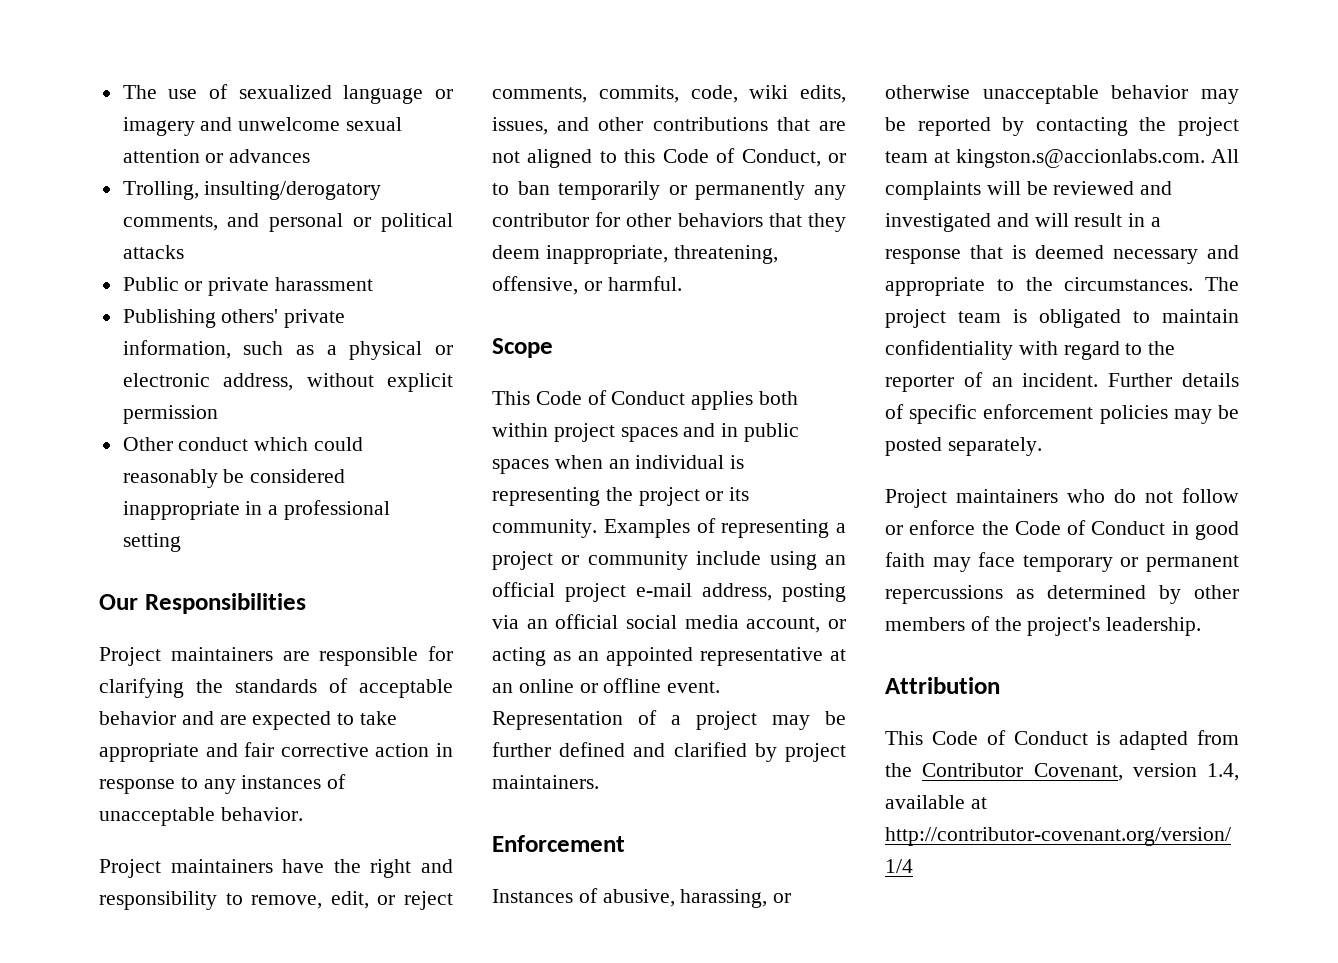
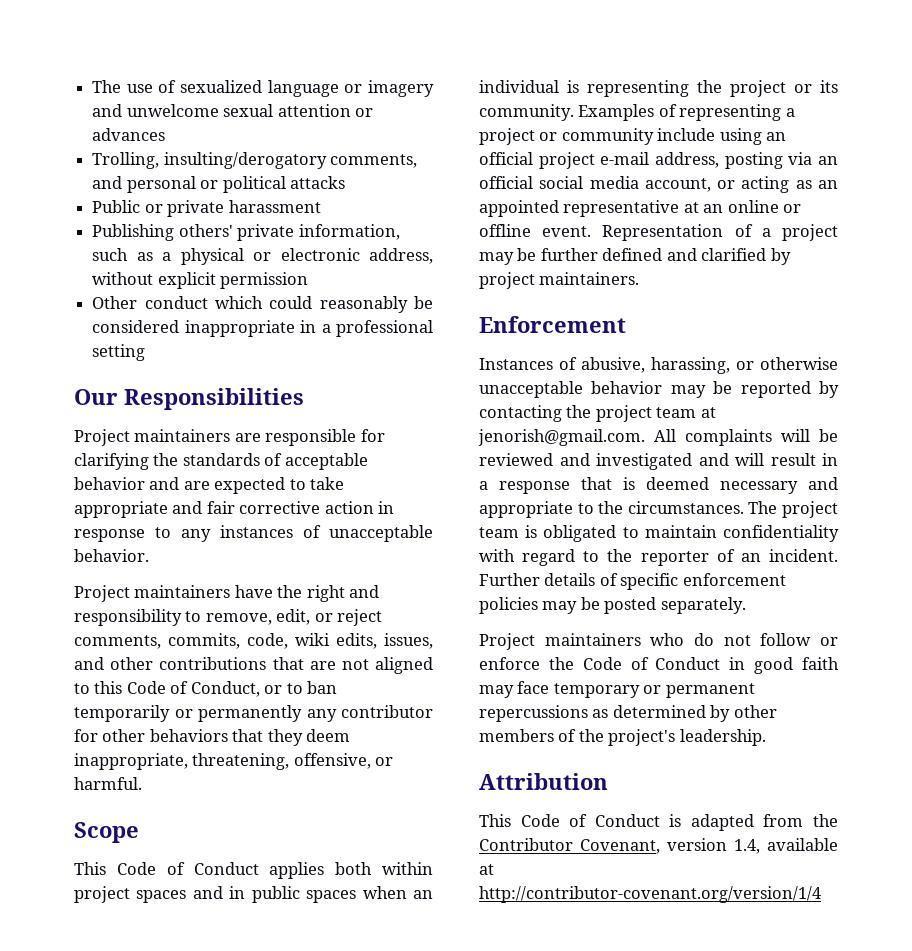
- Instances of abusive, harassing, or otherwise unacceptable behavior may be reported by contacting the project team at kingston.s@accionlabs.com. All complaints will be reviewed and investigated and will result in a response that is deemed necessary and appropriate to the circumstances.
+ Instances of abusive, harassing, or otherwise unacceptable behavior may be reported by contacting the project team at jenorish@gmail.com. All complaints will be reviewed and investigated and will result in a response that is deemed necessary and appropriate to the circumstances.

